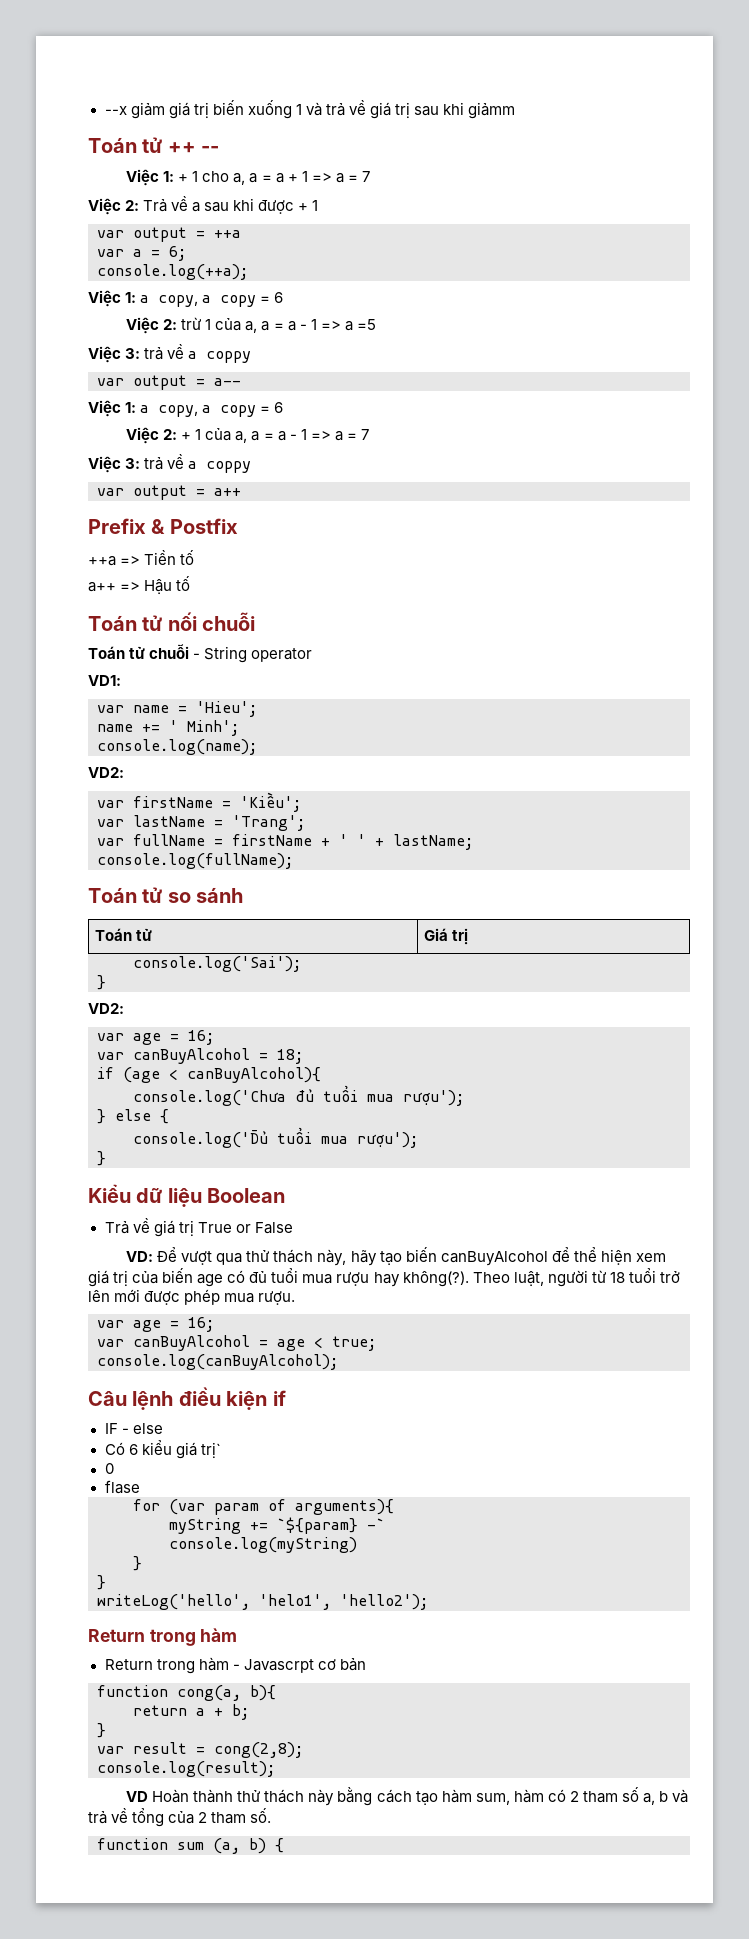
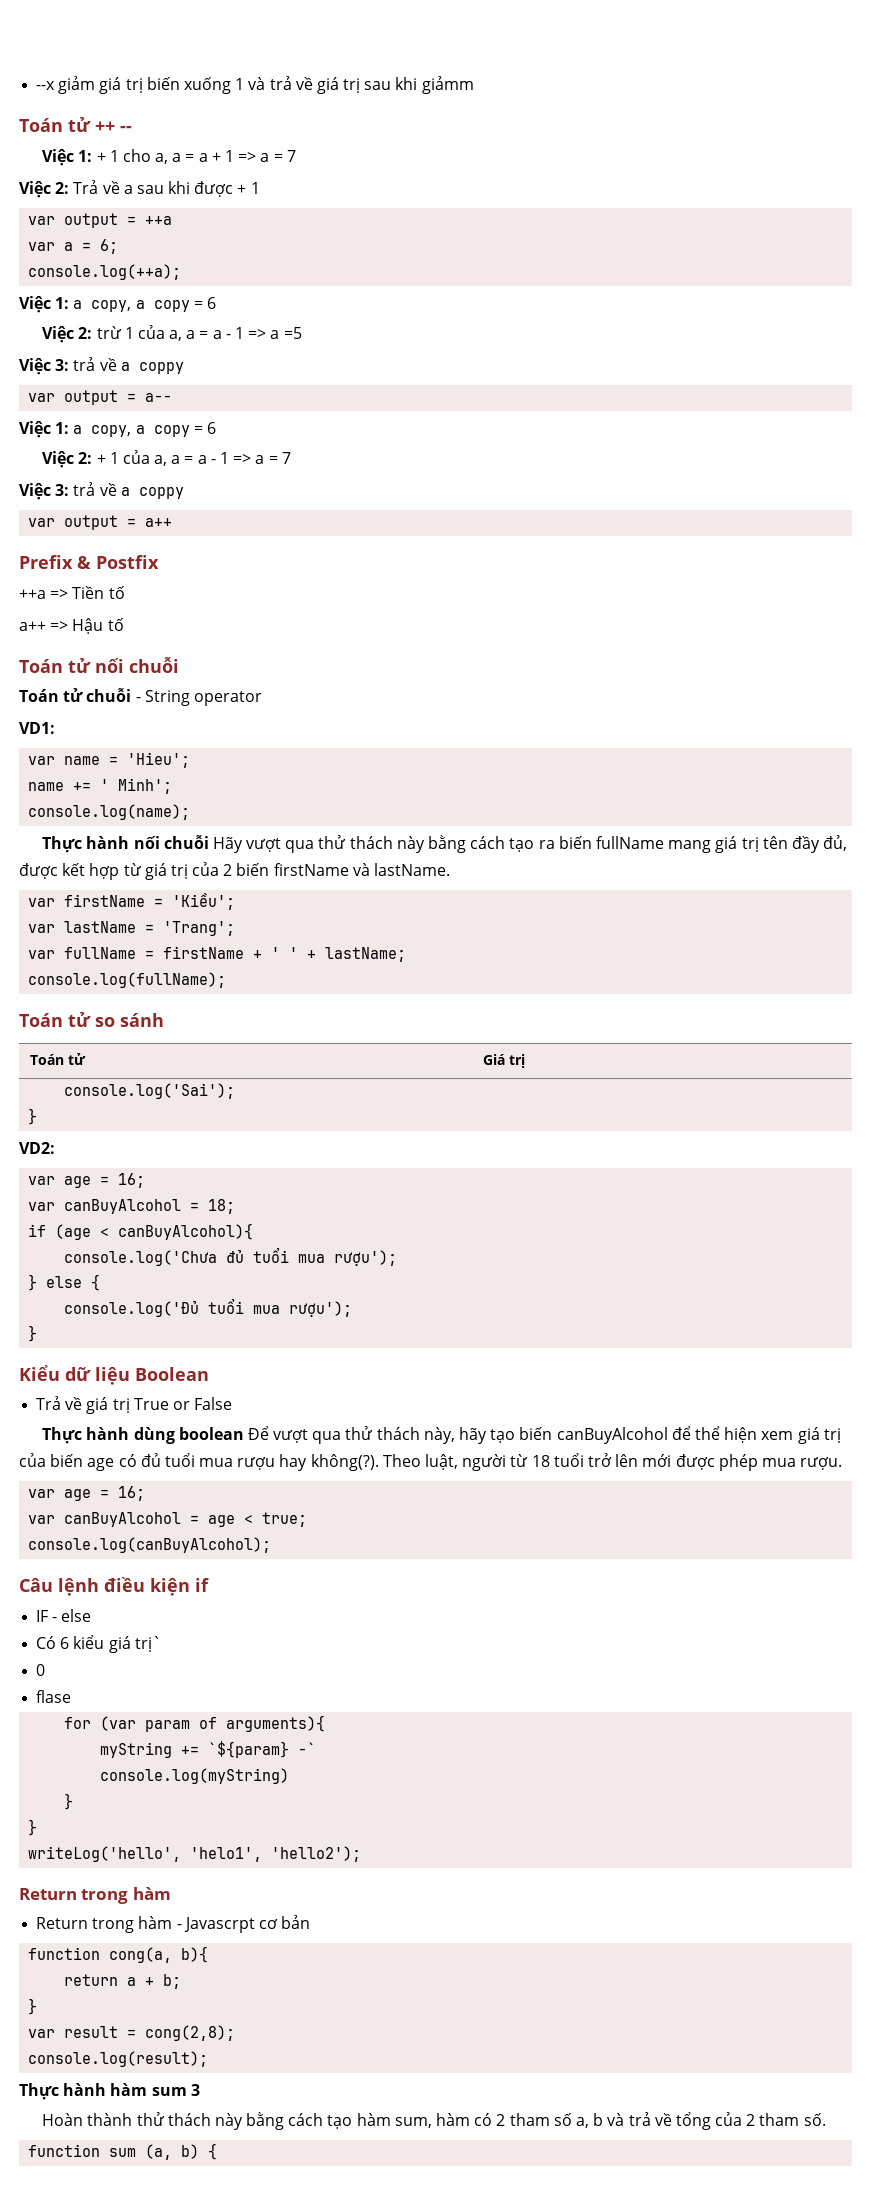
  console.log(name);
- VD2:
+ Thực hành nối chuỗi Hãy vượt qua thử thách này bằng cách tạo ra biến fullName mang giá trị tên đầy đủ, được kết hợp từ giá trị của 2 biến firstName và lastName.
- VD: Để vượt qua thử thách này, hãy tạo biến canBuyAlcohol để thể hiện xem giá trị của biến age có đủ tuổi mua rượu hay không(?).
+ Thực hành dùng boolean Để vượt qua thử thách này, hãy tạo biến canBuyAlcohol để thể hiện xem giá trị của biến age có đủ tuổi mua rượu hay không(?).
- VD Hoàn thành thử thách này bằng cách tạo hàm sum, hàm có 2 tham số a, b và trả về tổng của 2 tham số.
+ Thực hành hàm sum 3
+ Hoàn thành thử thách này bằng cách tạo hàm sum, hàm có 2 tham số a, b và trả về tổng của 2 tham số.

